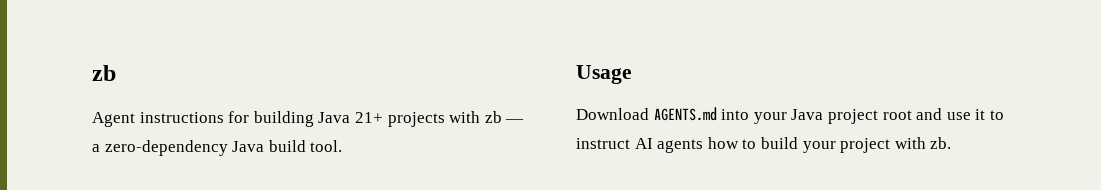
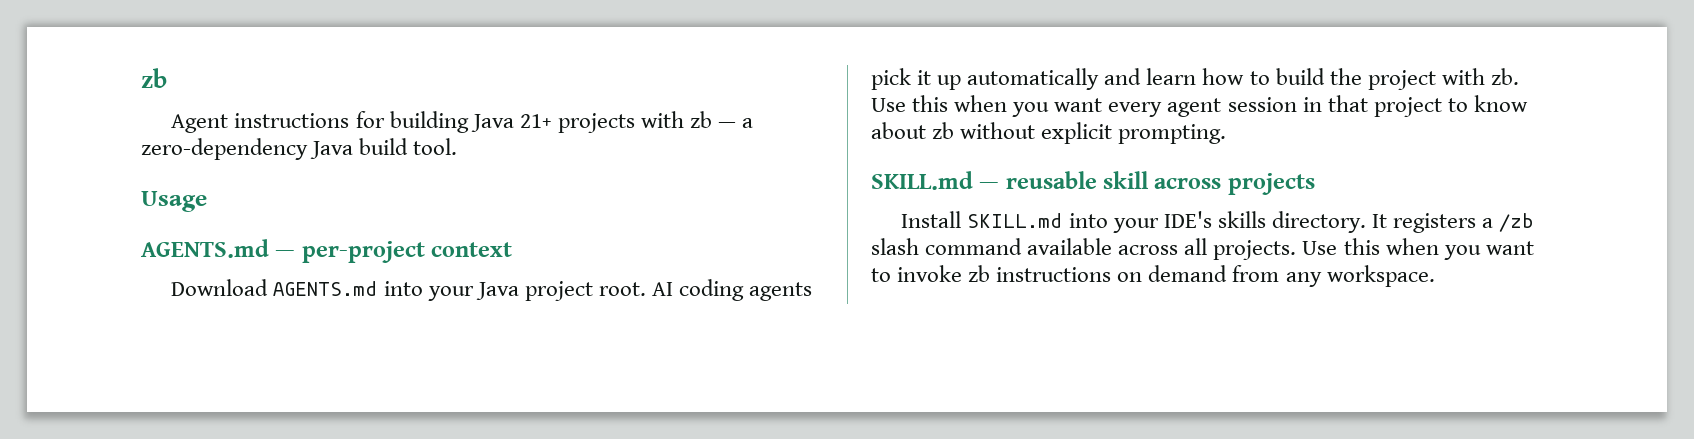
+ AGENTS.md — per-project context
- Download AGENTS.md into your Java project root and use it to instruct AI agents how to build your project with zb.
+ Download AGENTS.md into your Java project root. AI coding agents pick it up automatically and learn how to build the project with zb.
+ Use this when you want every agent session in that project to know about zb without explicit prompting.
+ SKILL.md — reusable skill across projects
+ Install SKILL.md into your IDE's skills directory. It registers a /zb slash command available across all projects. Use this when you want to invoke zb instructions on demand from any workspace.

